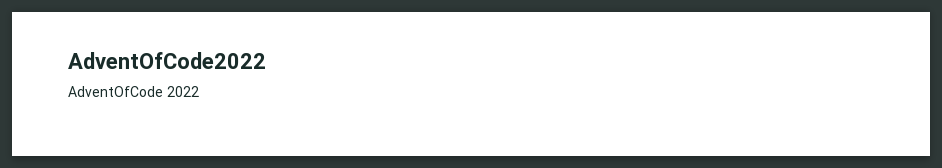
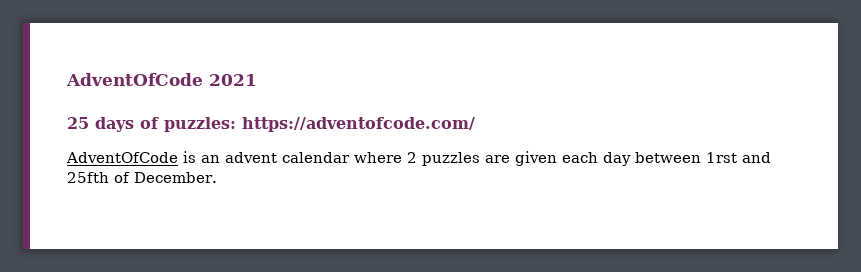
- AdventOfCode2022
- AdventOfCode 2022
+ AdventOfCode 2021
+ 25 days of puzzles: https://adventofcode.com/
+ AdventOfCode is an advent calendar where 2 puzzles are given each day between 1rst and 25fth of December.

